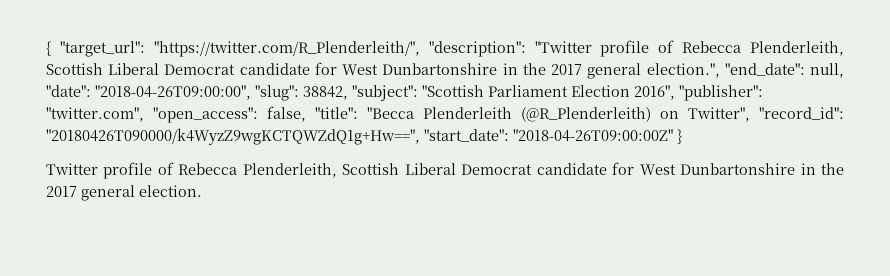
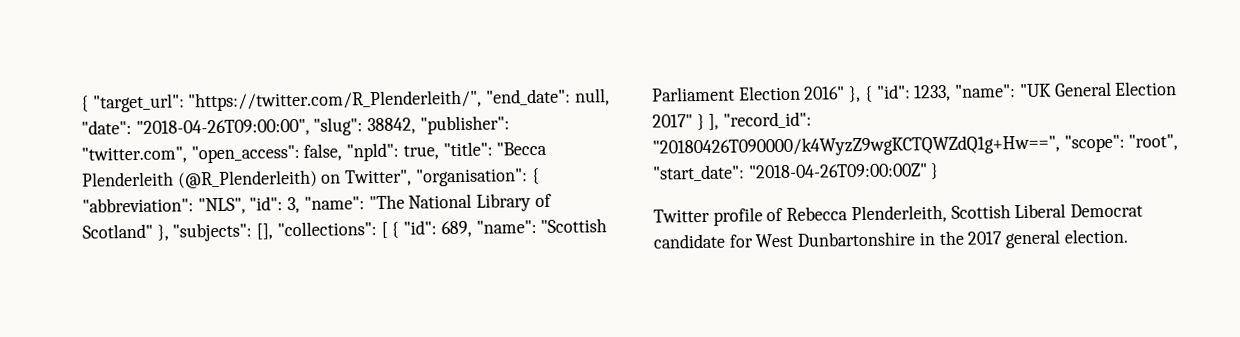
- { "target_url": "https://twitter.com/R_Plenderleith/", "description": "Twitter profile of Rebecca Plenderleith, Scottish Liberal Democrat candidate for West Dunbartonshire in the 2017 general election.", "end_date": null, "date": "2018-04-26T09:00:00", "slug": 38842, "subject": "Scottish Parliament Election 2016", "publisher": "twitter.com", "open_access": false, "title": "Becca Plenderleith (@R_Plenderleith) on Twitter", "record_id": "20180426T090000/k4WyzZ9wgKCTQWZdQ1g+Hw==", "start_date": "2018-04-26T09:00:00Z" }
+ { "target_url": "https://twitter.com/R_Plenderleith/", "end_date": null, "date": "2018-04-26T09:00:00", "slug": 38842, "publisher": "twitter.com", "open_access": false, "npld": true, "title": "Becca Plenderleith (@R_Plenderleith) on Twitter", "organisation": { "abbreviation": "NLS", "id": 3, "name": "The National Library of Scotland" }, "subjects": [], "collections": [ { "id": 689, "name": "Scottish Parliament Election 2016" }, { "id": 1233, "name": "UK General Election 2017" } ], "record_id": "20180426T090000/k4WyzZ9wgKCTQWZdQ1g+Hw==", "scope": "root", "start_date": "2018-04-26T09:00:00Z" }

